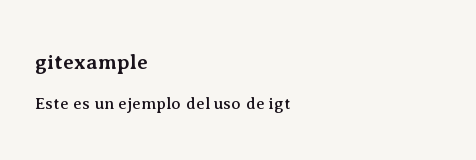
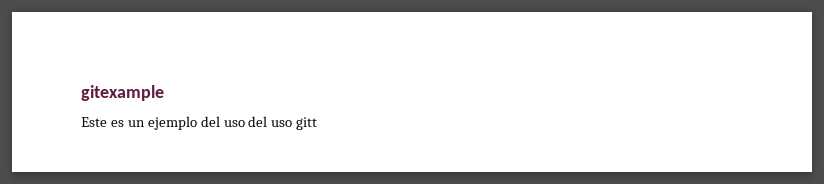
- Este es un ejemplo del uso de igt
+ Este es un ejemplo del uso del uso gitt

